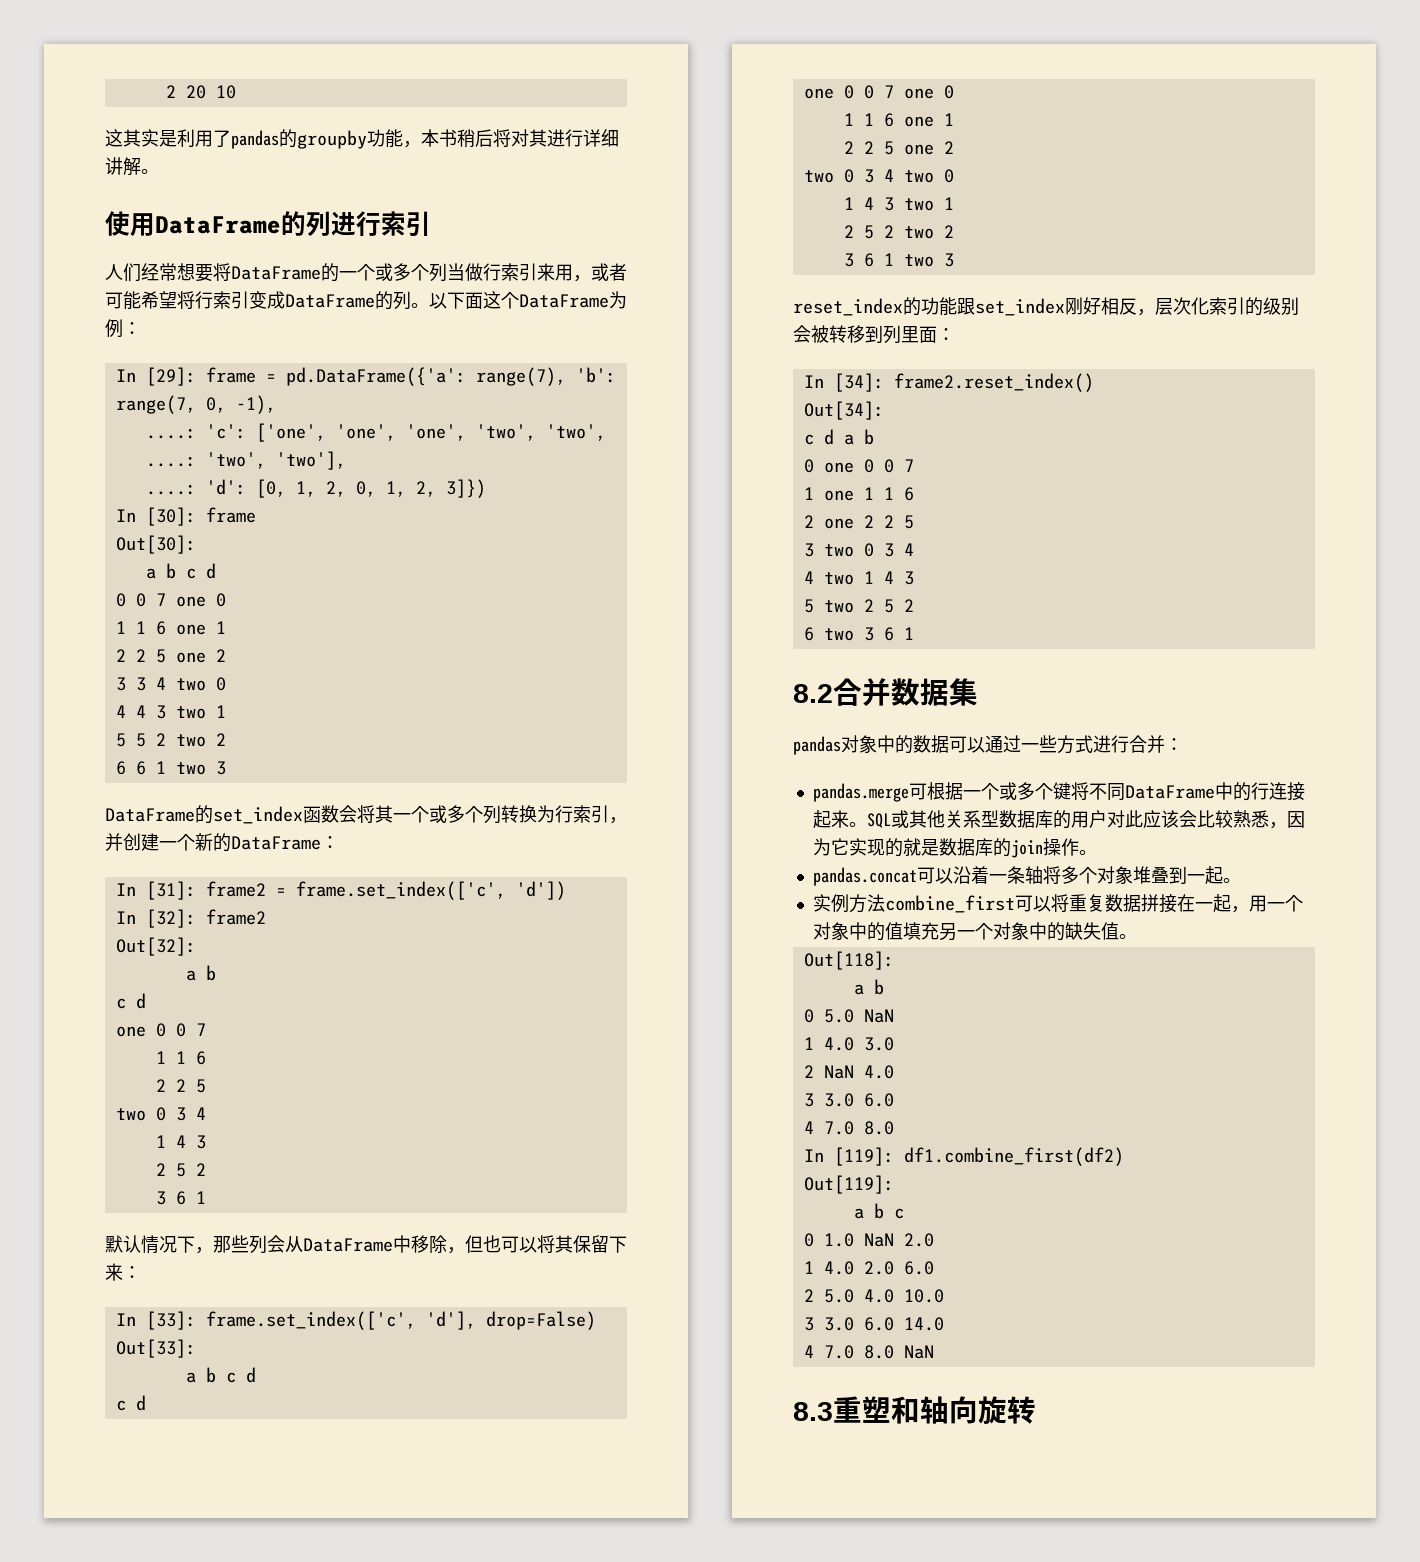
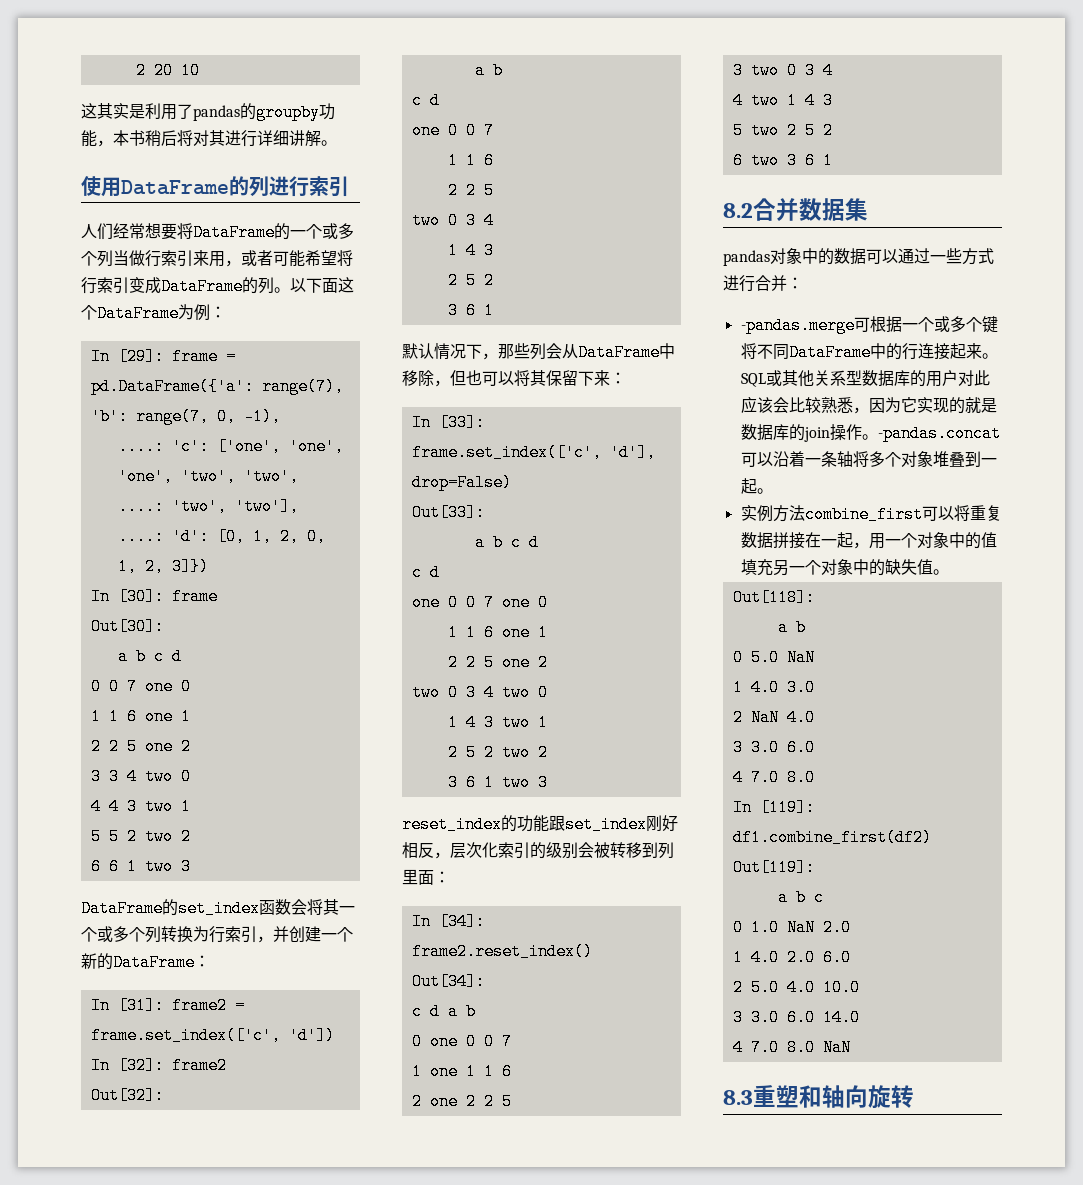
- pandas.merge可根据一个或多个键将不同DataFrame中的行连接起来。
+ -pandas.merge可根据一个或多个键将不同DataFrame中的行连接起来。
- SQL或其他关系型数据库的用户对此应该会比较熟悉，因为它实现的就是数据库的join操作。
- pandas.concat可以沿着一条轴将多个对象堆叠到一起。
+ SQL或其他关系型数据库的用户对此应该会比较熟悉，因为它实现的就是数据库的join操作。-pandas.concat可以沿着一条轴将多个对象堆叠到一起。

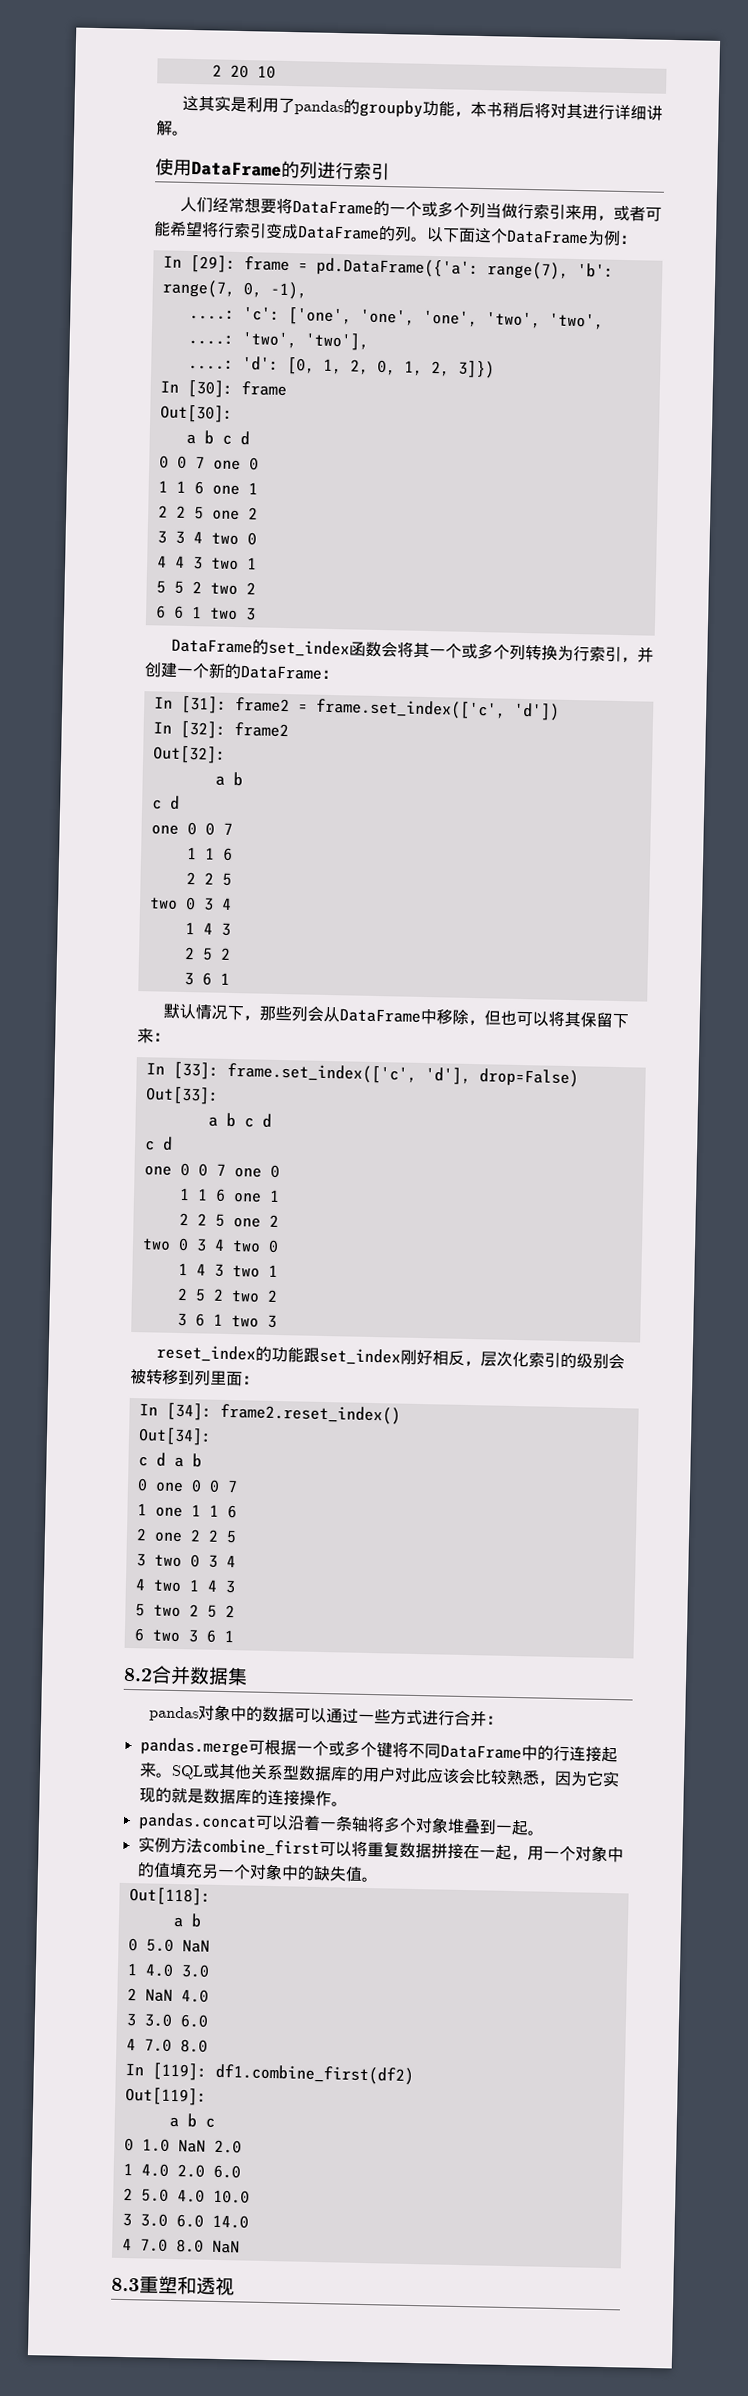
- -pandas.merge可根据一个或多个键将不同DataFrame中的行连接起来。
+ pandas.merge可根据一个或多个键将不同DataFrame中的行连接起来。
- SQL或其他关系型数据库的用户对此应该会比较熟悉，因为它实现的就是数据库的join操作。-pandas.concat可以沿着一条轴将多个对象堆叠到一起。
+ SQL或其他关系型数据库的用户对此应该会比较熟悉，因为它实现的就是数据库的连接操作。
+ pandas.concat可以沿着一条轴将多个对象堆叠到一起。
- 8.3重塑和轴向旋转
+ 8.3重塑和透视

